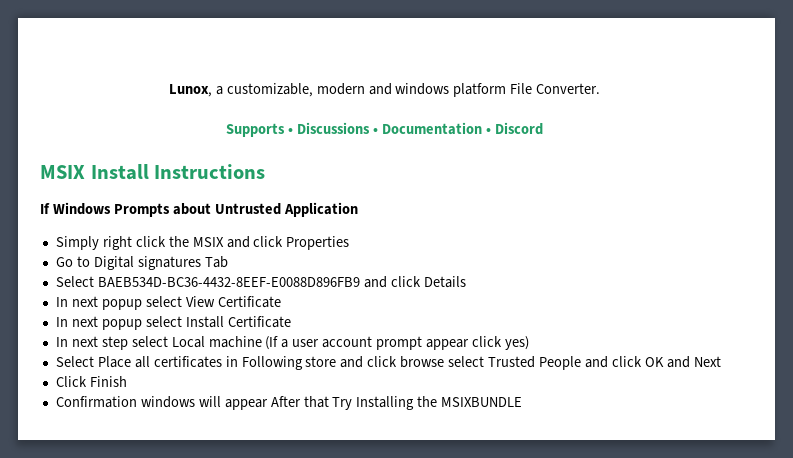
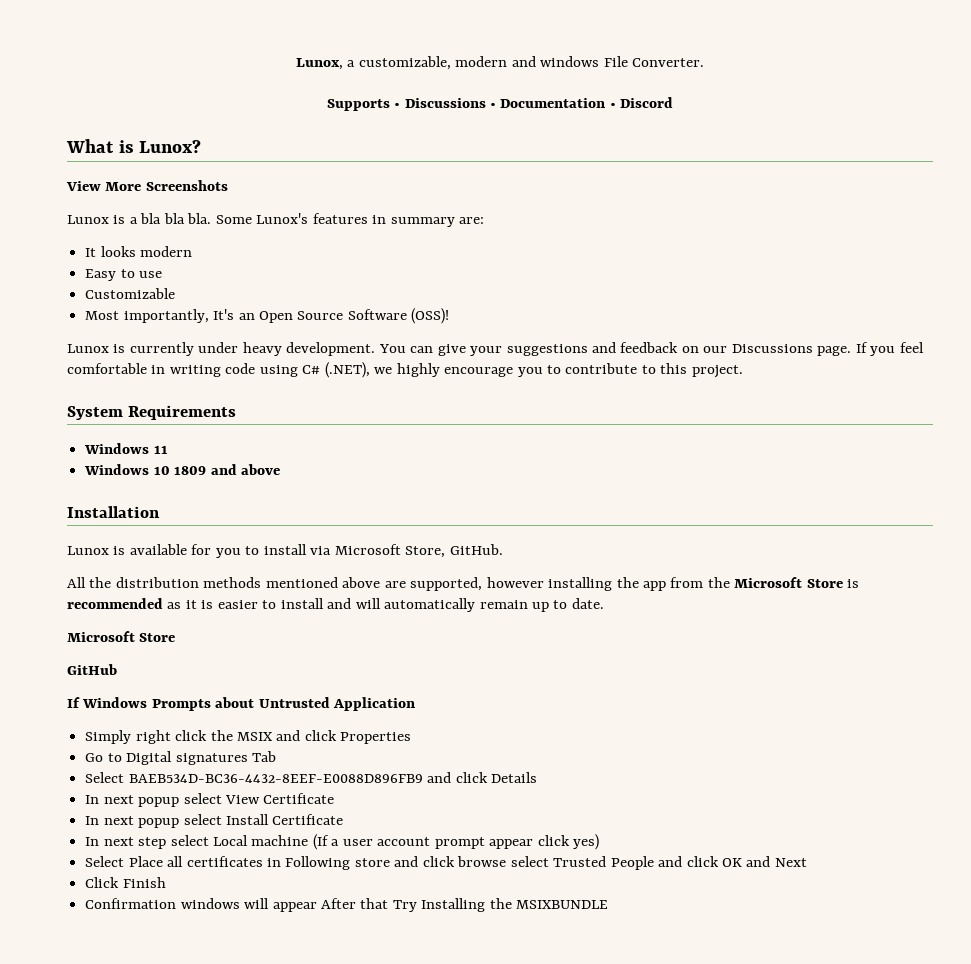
- Lunox, a customizable, modern and windows platform File Converter.
+ Lunox, a customizable, modern and windows File Converter.
- MSIX Install Instructions
+ What is Lunox?
+ View More Screenshots
+ Lunox is a bla bla bla. Some Lunox's features in summary are:
+ It looks modern
+ Easy to use
+ Customizable
+ Most importantly, It's an Open Source Software (OSS)!
+ Lunox is currently under heavy development. You can give your suggestions and feedback on our Discussions page. If you feel comfortable in writing code using C# (.NET), we highly encourage you to contribute to this project.
+ System Requirements
+ Windows 11
+ Windows 10 1809 and above
+ Installation
+ Lunox is available for you to install via Microsoft Store, GitHub.
+ All the distribution methods mentioned above are supported, however installing the app from the Microsoft Store is recommended as it is easier to install and will automatically remain up to date.
+ Microsoft Store
+ GitHub

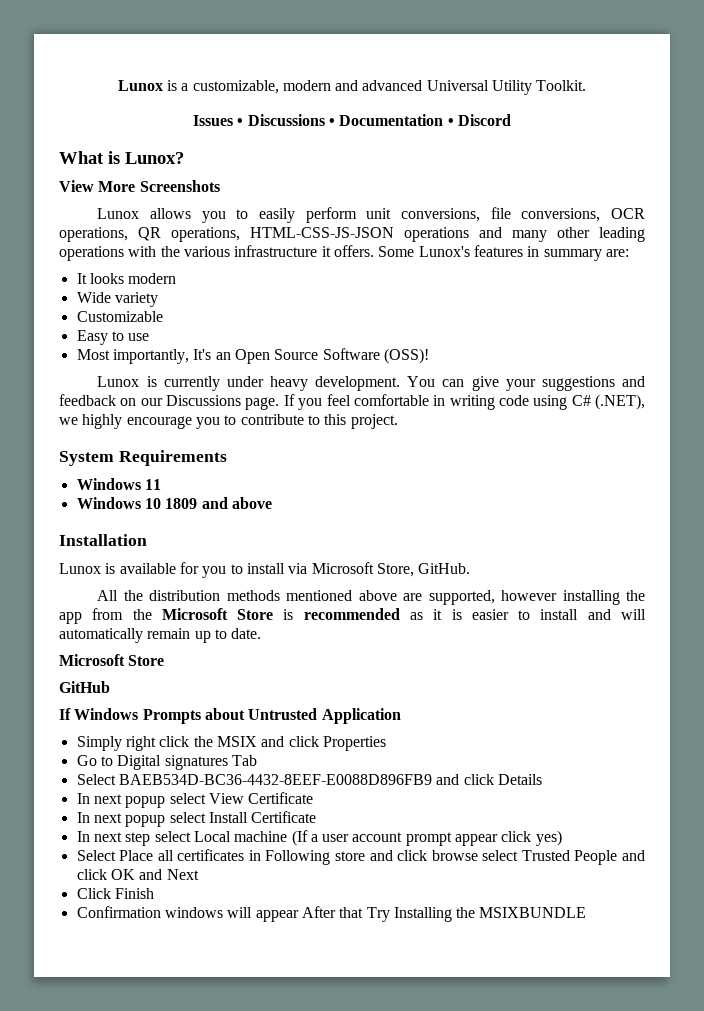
- Lunox, a customizable, modern and windows File Converter.
- Supports • Discussions • Documentation • Discord
+ Lunox is a customizable, modern and advanced Universal Utility Toolkit.
+ Issues • Discussions • Documentation • Discord
- Lunox is a bla bla bla.
+ Lunox allows you to easily perform unit conversions, file conversions, OCR operations, QR operations, HTML-CSS-JS-JSON operations and many other leading operations with the various infrastructure it offers.
+ Wide variety
+ Customizable
- Customizable

